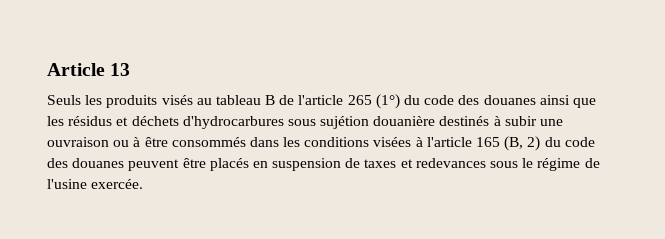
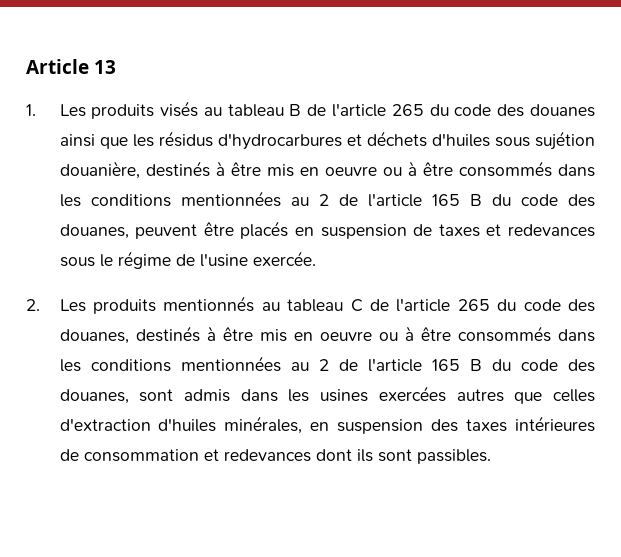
- Seuls les produits visés au tableau B de l'article 265 (1°) du code des douanes ainsi que les résidus et déchets d'hydrocarbures sous sujétion douanière destinés à subir une ouvraison ou à être consommés dans les conditions visées à l'article 165 (B, 2) du code des douanes peuvent être placés en suspension de taxes et redevances sous le régime de l'usine exercée.
+ 1. Les produits visés au tableau B de l'article 265 du code des douanes ainsi que les résidus d'hydrocarbures et déchets d'huiles sous sujétion douanière, destinés à être mis en oeuvre ou à être consommés dans les conditions mentionnées au 2 de l'article 165 B du code des douanes, peuvent être placés en suspension de taxes et redevances sous le régime de l'usine exercée.
+ 2. Les produits mentionnés au tableau C de l'article 265 du code des douanes, destinés à être mis en oeuvre ou à être consommés dans les conditions mentionnées au 2 de l'article 165 B du code des douanes, sont admis dans les usines exercées autres que celles d'extraction d'huiles minérales, en suspension des taxes intérieures de consommation et redevances dont ils sont passibles.

